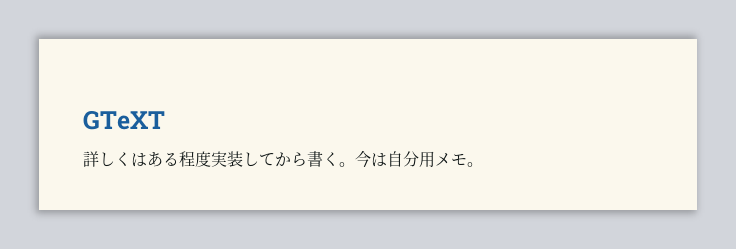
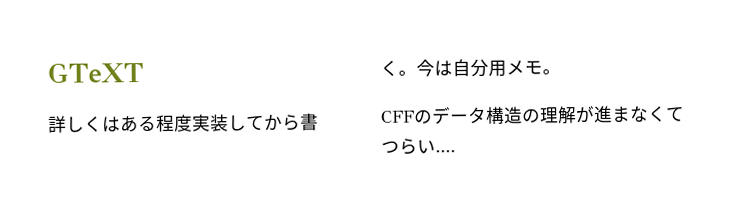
+ CFFのデータ構造の理解が進まなくてつらい....

